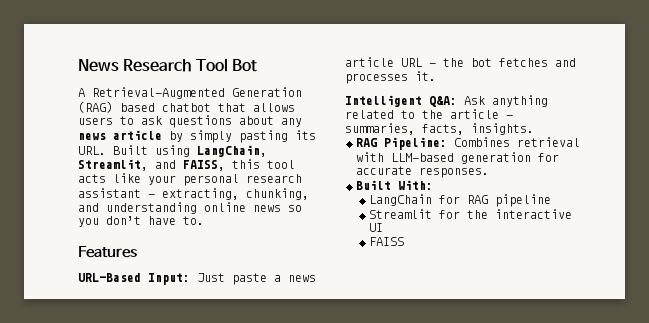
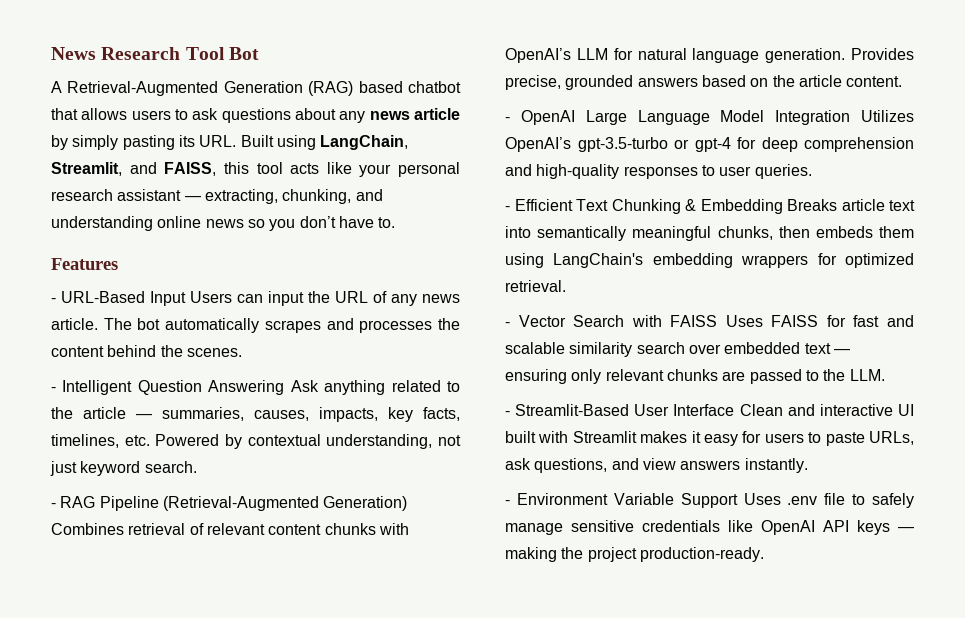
- URL-Based Input: Just paste a news article URL — the bot fetches and processes it.
- Intelligent Q&A: Ask anything related to the article — summaries, facts, insights.
- RAG Pipeline: Combines retrieval with LLM-based generation for accurate responses.
- Built With:
- LangChain for RAG pipeline
- Streamlit for the interactive UI
- FAISS
+ - URL-Based Input Users can input the URL of any news article. The bot automatically scrapes and processes the content behind the scenes.
+ - Intelligent Question Answering Ask anything related to the article — summaries, causes, impacts, key facts, timelines, etc. Powered by contextual understanding, not just keyword search.
+ - RAG Pipeline (Retrieval-Augmented Generation) Combines retrieval of relevant content chunks with OpenAI’s LLM for natural language generation. Provides precise, grounded answers based on the article content.
+ - OpenAI Large Language Model Integration Utilizes OpenAI’s gpt-3.5-turbo or gpt-4 for deep comprehension and high-quality responses to user queries.
+ - Efficient Text Chunking & Embedding Breaks article text into semantically meaningful chunks, then embeds them using LangChain's embedding wrappers for optimized retrieval.
+ - Vector Search with FAISS Uses FAISS for fast and scalable similarity search over embedded text — ensuring only relevant chunks are passed to the LLM.
+ - Streamlit-Based User Interface Clean and interactive UI built with Streamlit makes it easy for users to paste URLs, ask questions, and view answers instantly.
+ - Environment Variable Support Uses .env file to safely manage sensitive credentials like OpenAI API keys — making the project production-ready.

